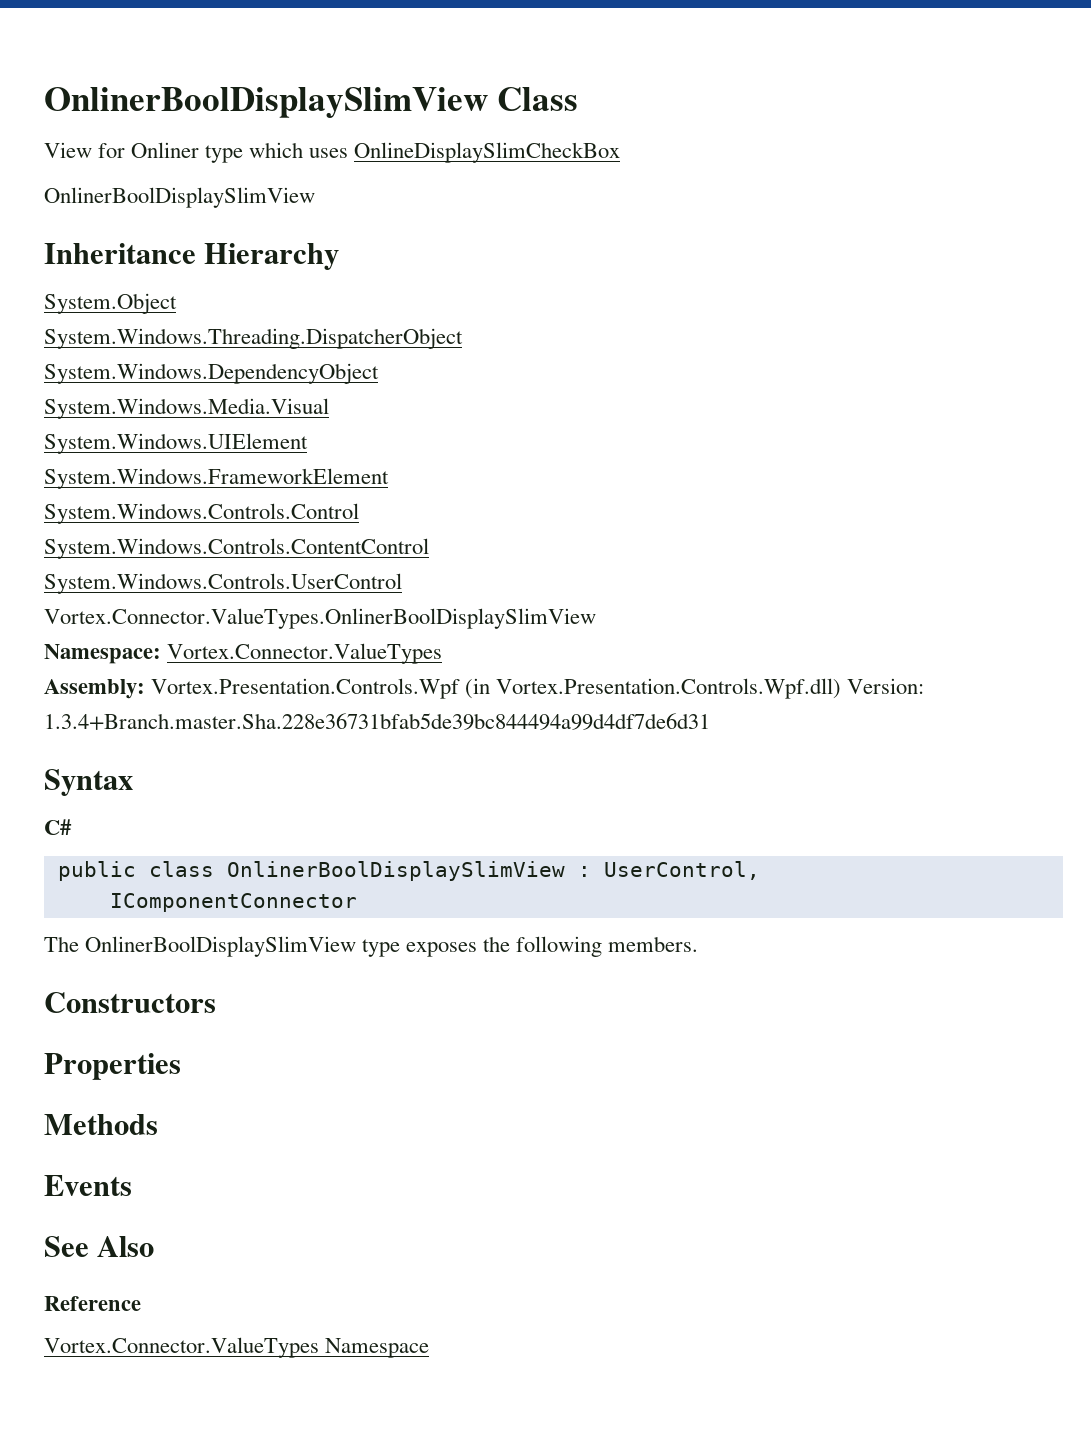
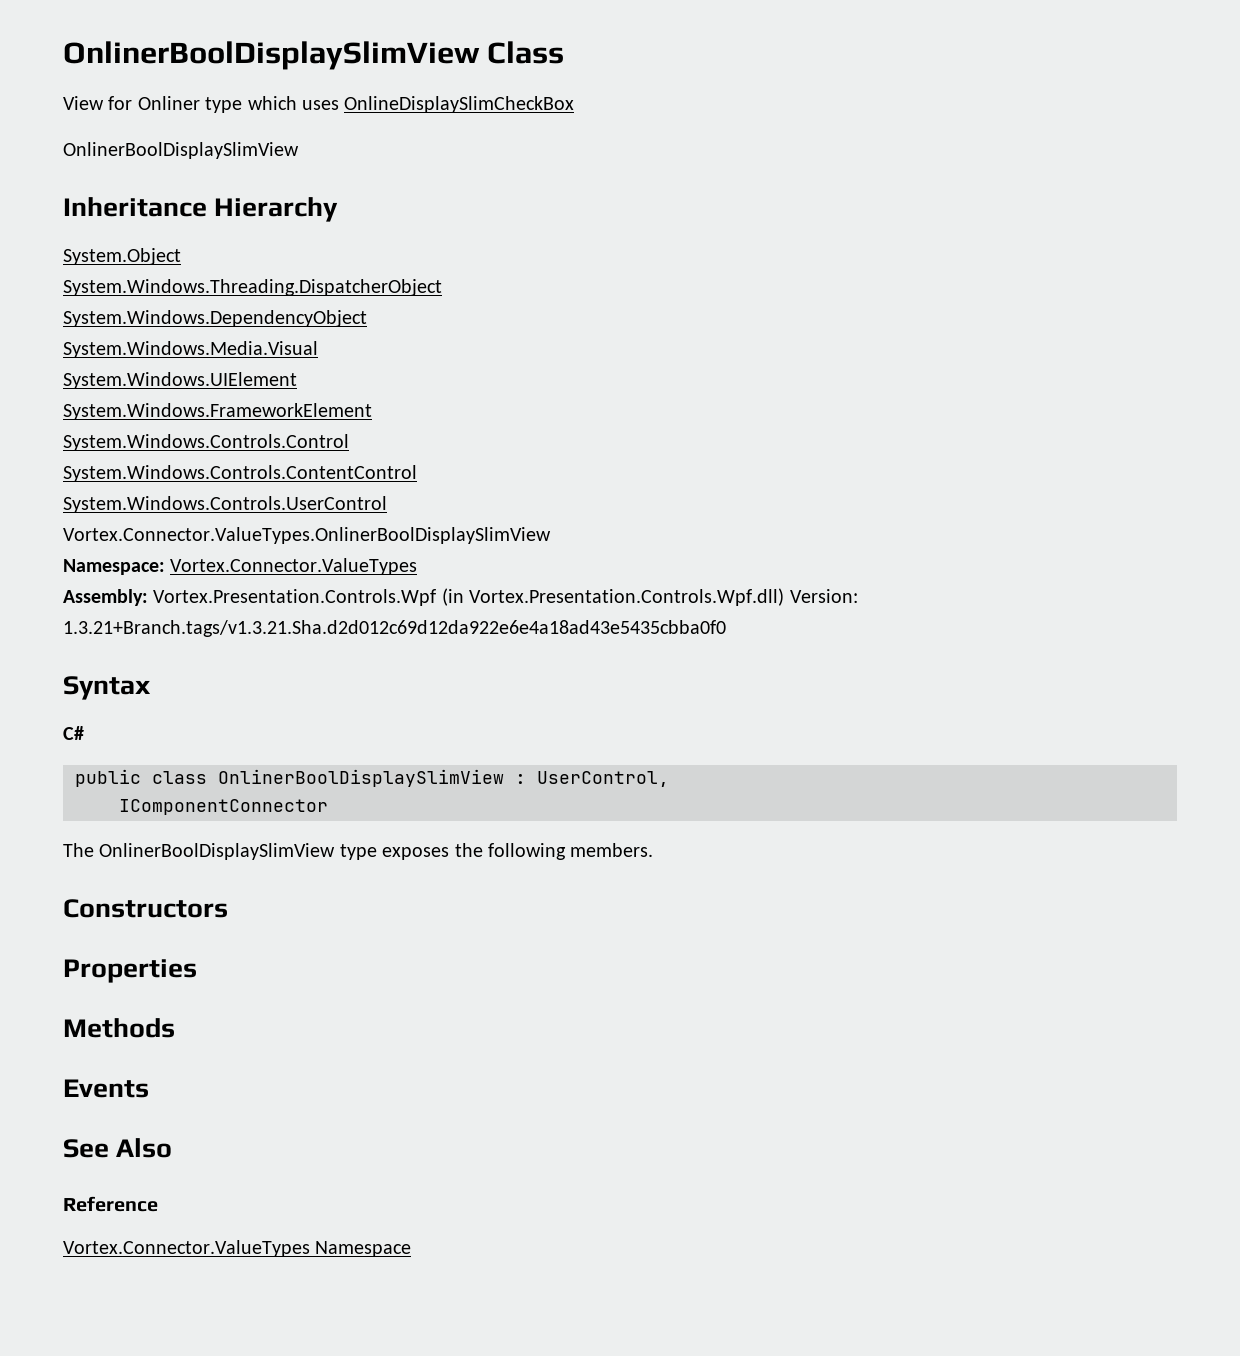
- Assembly: Vortex.Presentation.Controls.Wpf (in Vortex.Presentation.Controls.Wpf.dll) Version: 1.3.4+Branch.master.Sha.228e36731bfab5de39bc844494a99d4df7de6d31
+ Assembly: Vortex.Presentation.Controls.Wpf (in Vortex.Presentation.Controls.Wpf.dll) Version: 1.3.21+Branch.tags/v1.3.21.Sha.d2d012c69d12da922e6e4a18ad43e5435cbba0f0

